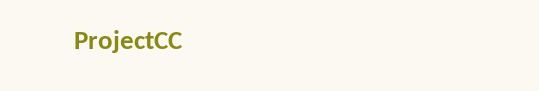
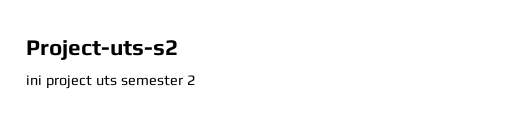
- ProjectCC
+ Project-uts-s2
+ ini project uts semester 2

